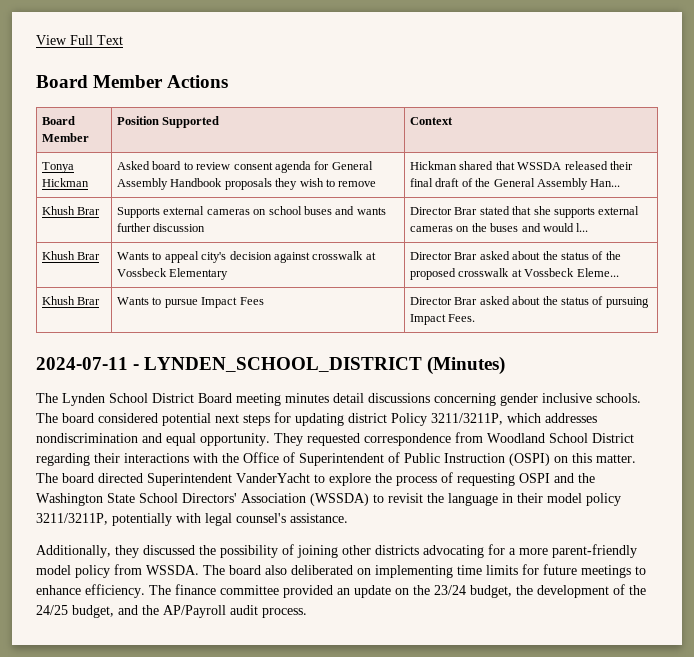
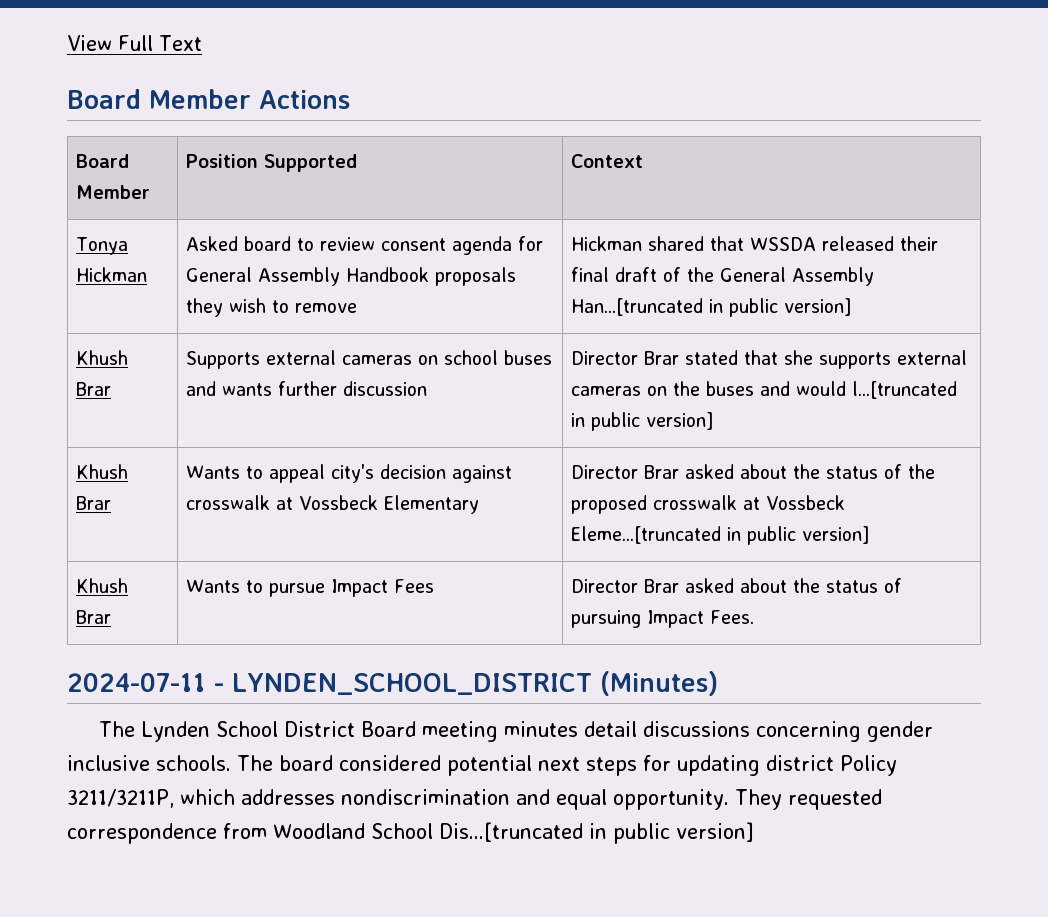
- Tonya Hickman | Asked board to review consent agenda for General Assembly Handbook proposals they wish to remove | Hickman shared that WSSDA released their final draft of the General Assembly Han...
+ Tonya Hickman | Asked board to review consent agenda for General Assembly Handbook proposals they wish to remove | Hickman shared that WSSDA released their final draft of the General Assembly Han...[truncated in public version]
- Khush Brar | Supports external cameras on school buses and wants further discussion | Director Brar stated that she supports external cameras on the buses and would l...
+ Khush Brar | Supports external cameras on school buses and wants further discussion | Director Brar stated that she supports external cameras on the buses and would l...[truncated in public version]
- Khush Brar | Wants to appeal city's decision against crosswalk at Vossbeck Elementary | Director Brar asked about the status of the proposed crosswalk at Vossbeck Eleme...
+ Khush Brar | Wants to appeal city's decision against crosswalk at Vossbeck Elementary | Director Brar asked about the status of the proposed crosswalk at Vossbeck Eleme...[truncated in public version]
- They requested correspondence from Woodland School District regarding their interactions with the Office of Superintendent of Public Instruction (OSPI) on this matter. The board directed Superintendent VanderYacht to explore the process of requesting OSPI and the Washington State School Directors' Association (WSSDA) to revisit the language in their model policy 3211/3211P, potentially with legal counsel's assistance.
- Additionally, they discussed the possibility of joining other districts advocating for a more parent-friendly model policy from WSSDA. The board also deliberated on implementing time limits for future meetings to enhance efficiency. The finance committee provided an update on the 23/24 budget, the development of the 24/25 budget, and the AP/Payroll audit process.
+ They requested correspondence from Woodland School Dis...[truncated in public version]

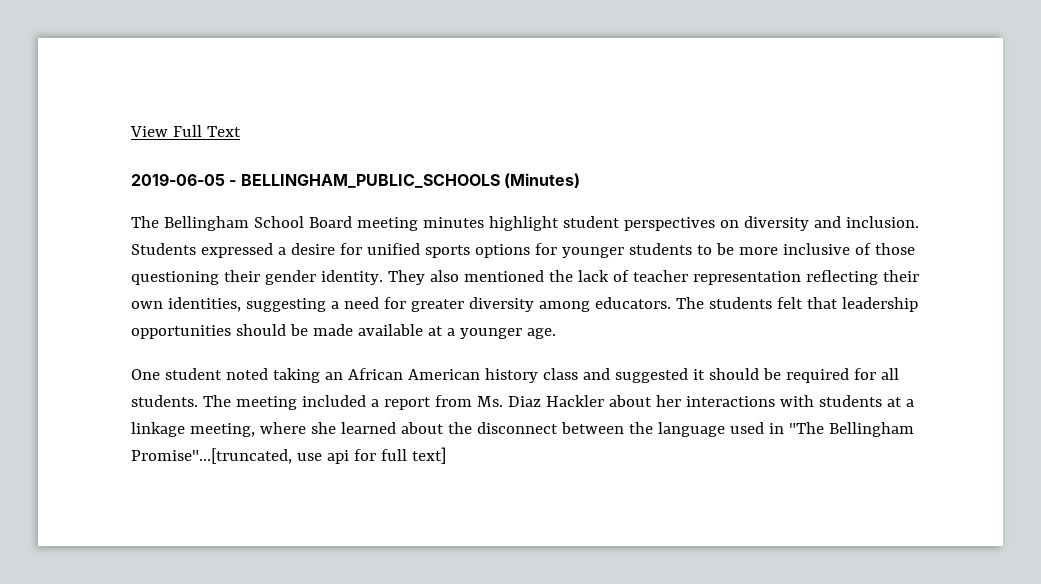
- Board Member Actions
- Board Member | Position Supported | Context
- Tonya Hickman | Asked board to review consent agenda for General Assembly Handbook proposals they wish to remove | Hickman shared that WSSDA released their final draft of the General Assembly Han...[truncated in public version]
- Khush Brar | Supports external cameras on school buses and wants further discussion | Director Brar stated that she supports external cameras on the buses and would l...[truncated in public version]
- Khush Brar | Wants to appeal city's decision against crosswalk at Vossbeck Elementary | Director Brar asked about the status of the proposed crosswalk at Vossbeck Eleme...[truncated in public version]
- Khush Brar | Wants to pursue Impact Fees | Director Brar asked about the status of pursuing Impact Fees.
- 2024-07-11 - LYNDEN_SCHOOL_DISTRICT (Minutes)
- The Lynden School District Board meeting minutes detail discussions concerning gender inclusive schools. The board considered potential next steps for updating district Policy 3211/3211P, which addresses nondiscrimination and equal opportunity. They requested correspondence from Woodland School Dis...[truncated in public version]
+ 2019-06-05 - BELLINGHAM_PUBLIC_SCHOOLS (Minutes)
+ The Bellingham School Board meeting minutes highlight student perspectives on diversity and inclusion. Students expressed a desire for unified sports options for younger students to be more inclusive of those questioning their gender identity. They also mentioned the lack of teacher representation reflecting their own identities, suggesting a need for greater diversity among educators. The students felt that leadership opportunities should be made available at a younger age.
+ One student noted taking an African American history class and suggested it should be required for all students. The meeting included a report from Ms. Diaz Hackler about her interactions with students at a linkage meeting, where she learned about the disconnect between the language used in "The Bellingham Promise"...[truncated, use api for full text]

